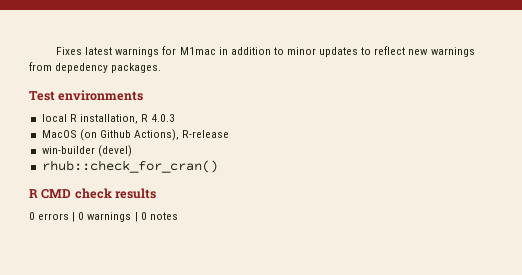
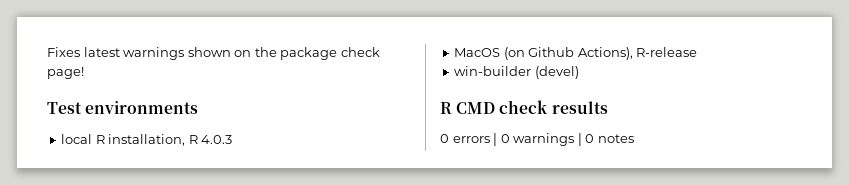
- Fixes latest warnings for M1mac in addition to minor updates to reflect new warnings from depedency packages.
+ Fixes latest warnings shown on the package check page!
- rhub::check_for_cran()

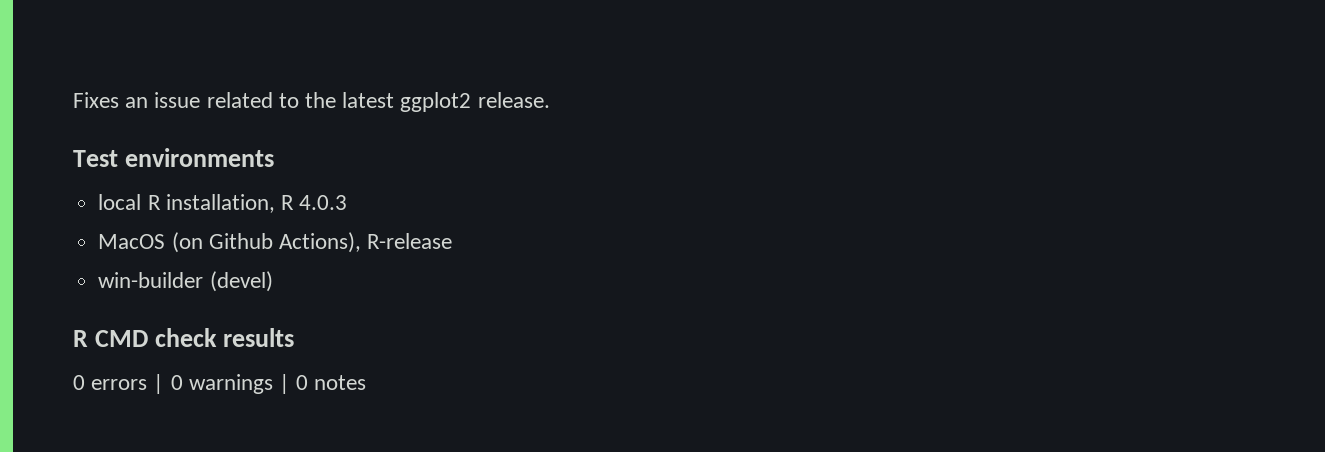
- Fixes latest warnings shown on the package check page!
+ Fixes an issue related to the latest ggplot2 release.

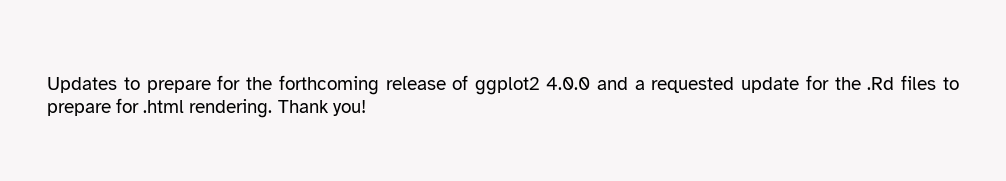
- Fixes an issue related to the latest ggplot2 release.
- Test environments
- local R installation, R 4.0.3
- MacOS (on Github Actions), R-release
- win-builder (devel)
- R CMD check results
- 0 errors | 0 warnings | 0 notes
+ Updates to prepare for the forthcoming release of ggplot2 4.0.0 and a requested update for the .Rd files to prepare for .html rendering. Thank you!

